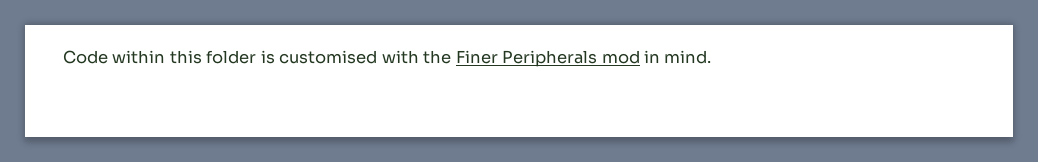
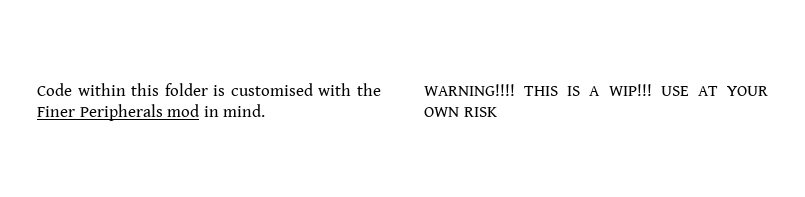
+ WARNING!!!! THIS IS A WIP!!! USE AT YOUR OWN RISK

